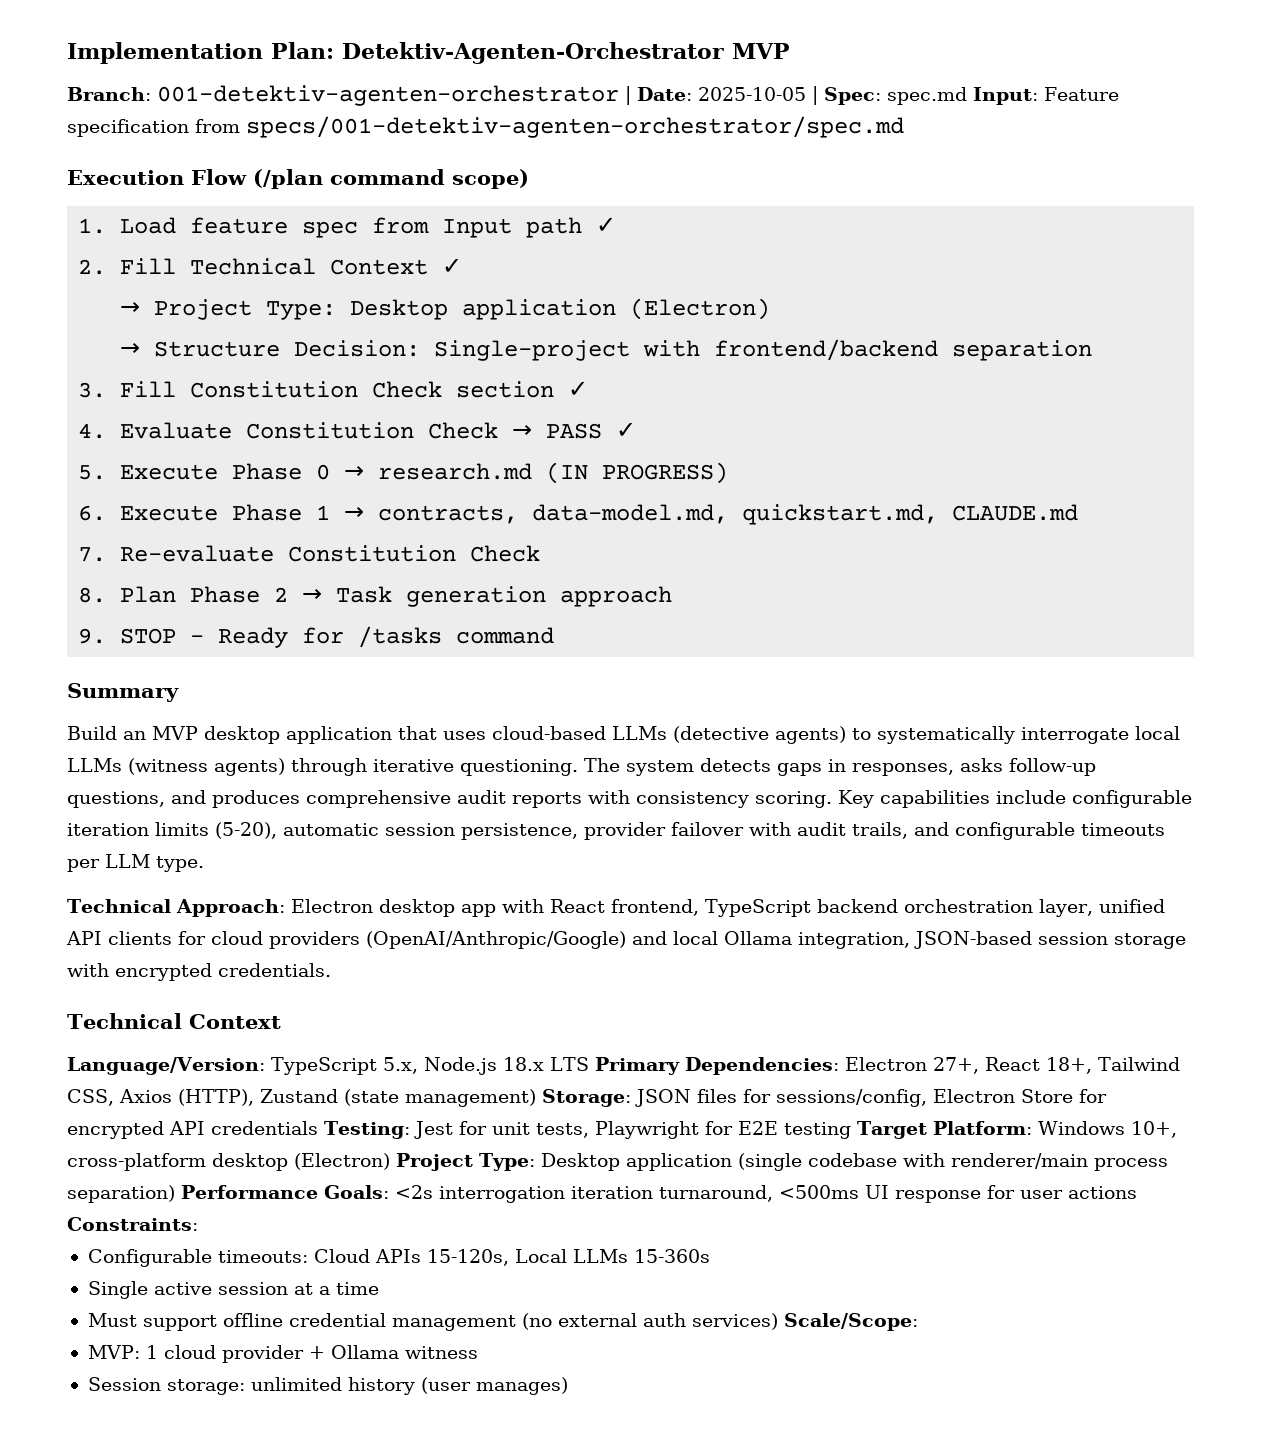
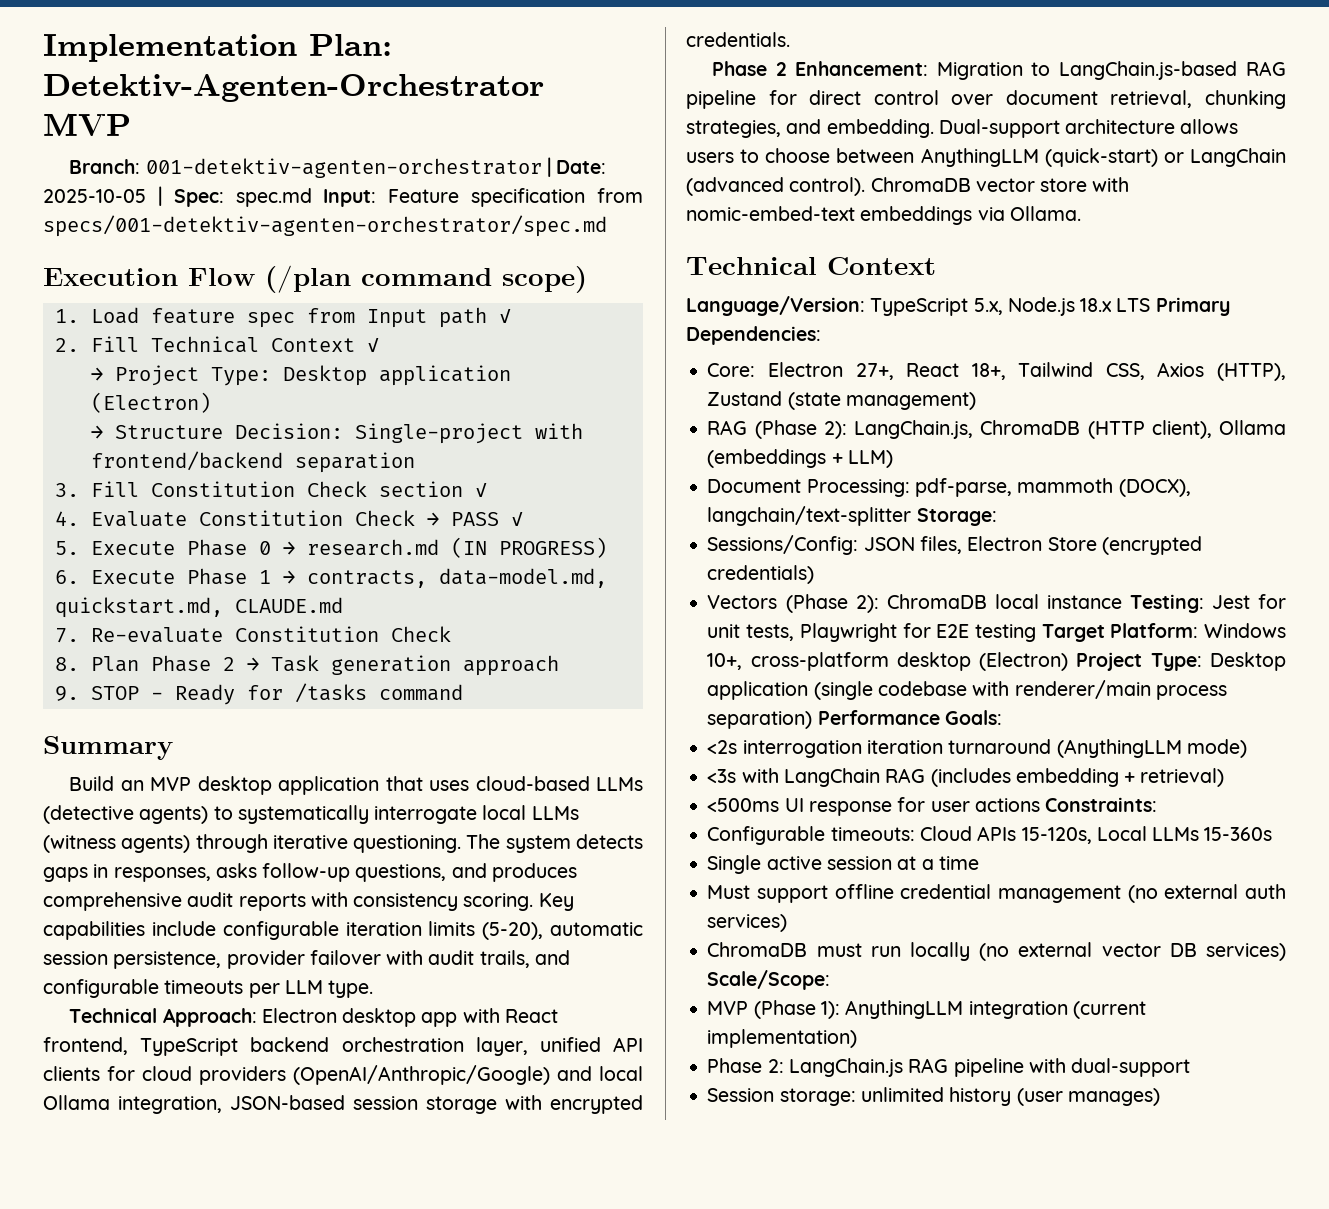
+ Phase 2 Enhancement: Migration to LangChain.js-based RAG pipeline for direct control over document retrieval, chunking strategies, and embedding. Dual-support architecture allows users to choose between AnythingLLM (quick-start) or LangChain (advanced control). ChromaDB vector store with nomic-embed-text embeddings via Ollama.
- Language/Version: TypeScript 5.x, Node.js 18.x LTS Primary Dependencies: Electron 27+, React 18+, Tailwind CSS, Axios (HTTP), Zustand (state management) Storage: JSON files for sessions/config, Electron Store for encrypted API credentials Testing: Jest for unit tests, Playwright for E2E testing Target Platform: Windows 10+, cross-platform desktop (Electron) Project Type: Desktop application (single codebase with renderer/main process separation) Performance Goals: <2s interrogation iteration turnaround, <500ms UI response for user actions Constraints:
+ Language/Version: TypeScript 5.x, Node.js 18.x LTS Primary Dependencies:
+ Core: Electron 27+, React 18+, Tailwind CSS, Axios (HTTP), Zustand (state management)
+ RAG (Phase 2): LangChain.js, ChromaDB (HTTP client), Ollama (embeddings + LLM)
+ Document Processing: pdf-parse, mammoth (DOCX), langchain/text-splitter Storage:
+ Sessions/Config: JSON files, Electron Store (encrypted credentials)
+ Vectors (Phase 2): ChromaDB local instance Testing: Jest for unit tests, Playwright for E2E testing Target Platform: Windows 10+, cross-platform desktop (Electron) Project Type: Desktop application (single codebase with renderer/main process separation) Performance Goals:
+ <2s interrogation iteration turnaround (AnythingLLM mode)
+ <3s with LangChain RAG (includes embedding + retrieval)
+ <500ms UI response for user actions Constraints:
- Must support offline credential management (no external auth services) Scale/Scope:
- MVP: 1 cloud provider + Ollama witness
+ Must support offline credential management (no external auth services)
+ ChromaDB must run locally (no external vector DB services) Scale/Scope:
+ MVP (Phase 1): AnythingLLM integration (current implementation)
+ Phase 2: LangChain.js RAG pipeline with dual-support

